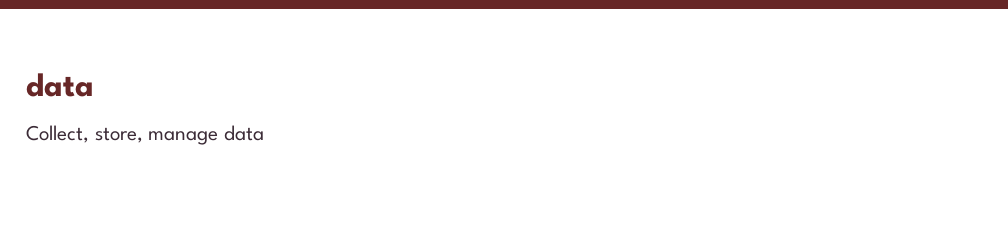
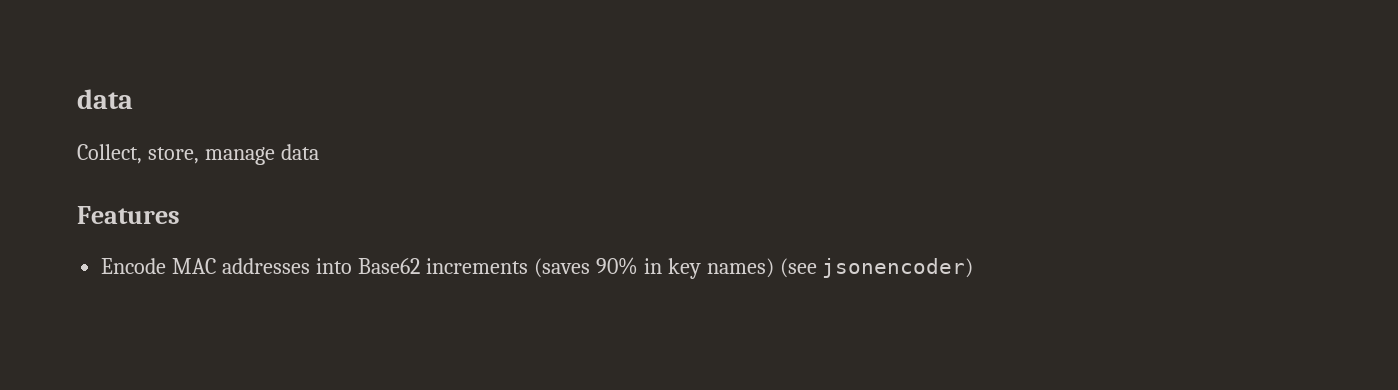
+ Features
+ Encode MAC addresses into Base62 increments (saves 90% in key names) (see jsonencoder)

